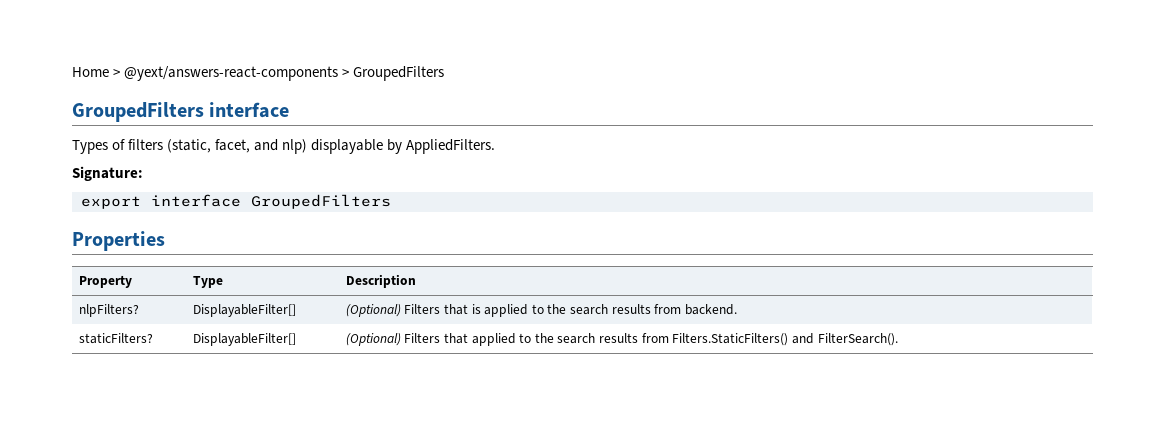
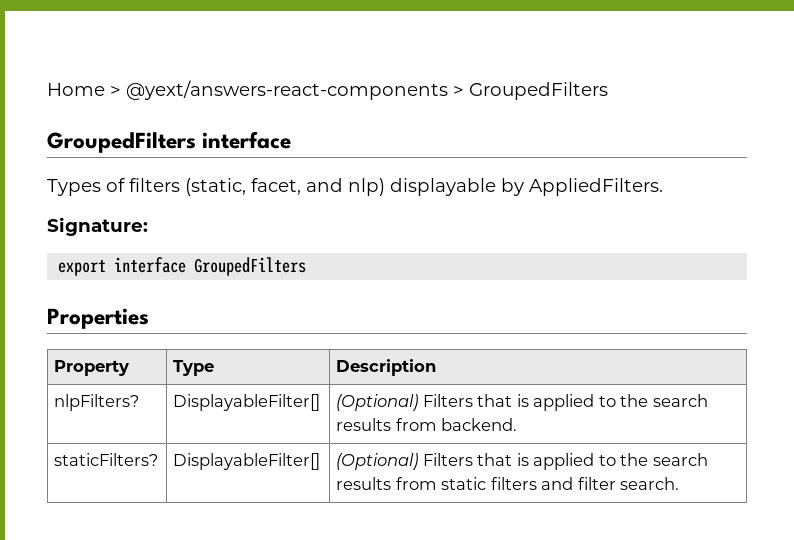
- staticFilters? | DisplayableFilter[] | (Optional) Filters that applied to the search results from Filters.StaticFilters() and FilterSearch().
+ staticFilters? | DisplayableFilter[] | (Optional) Filters that is applied to the search results from static filters and filter search.

